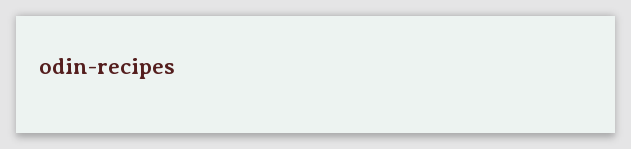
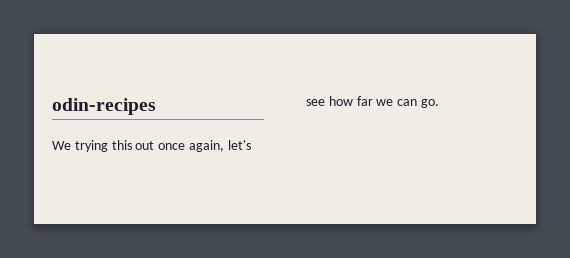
+ We trying this out once again, let's see how far we can go.

